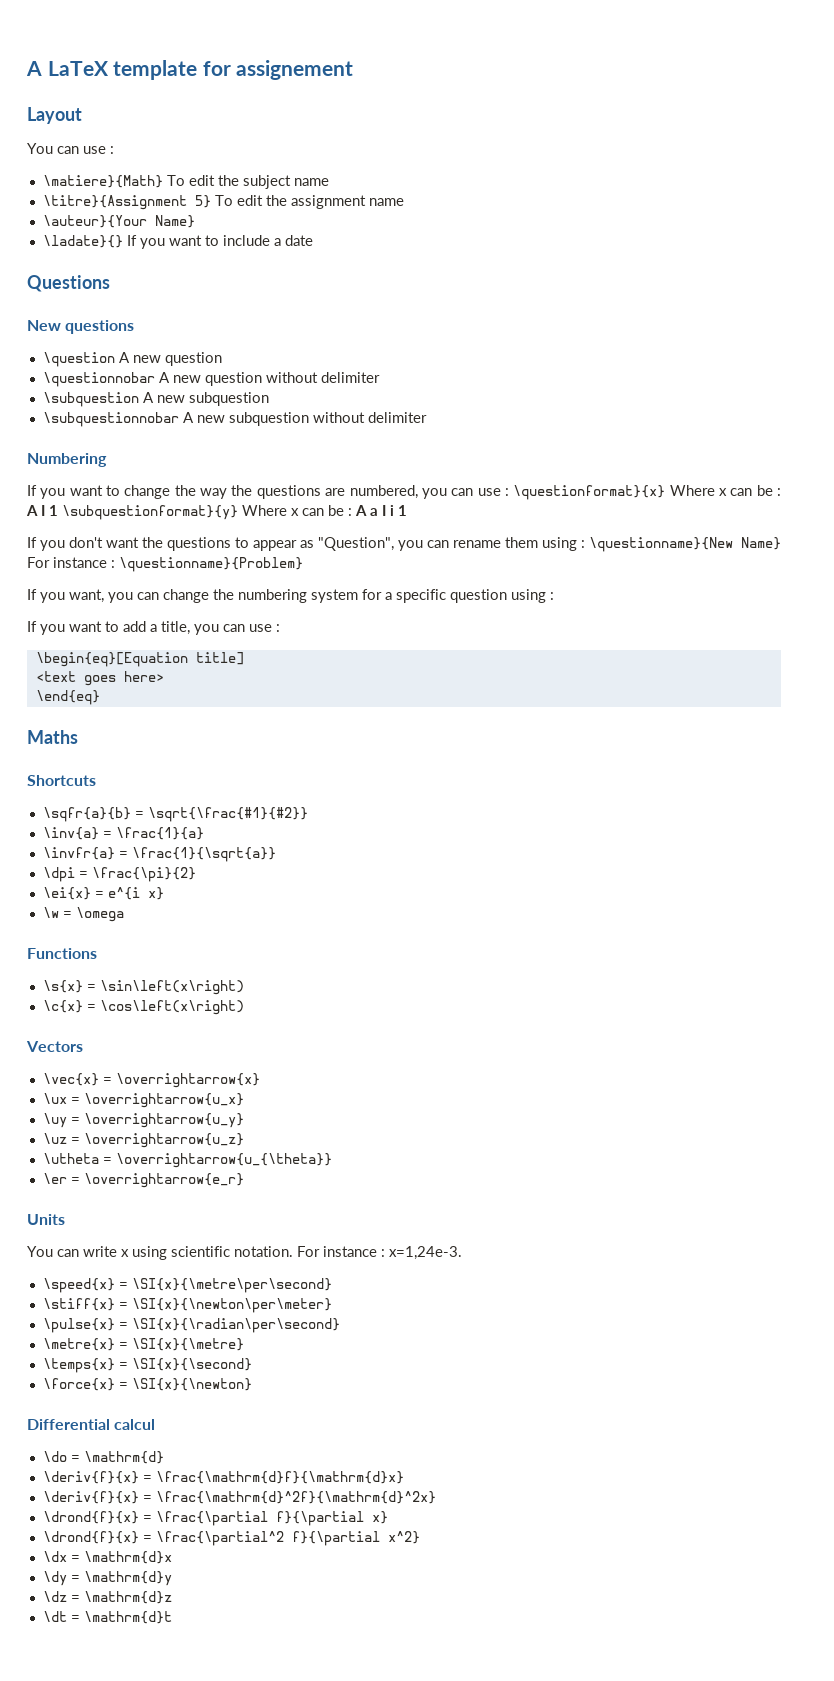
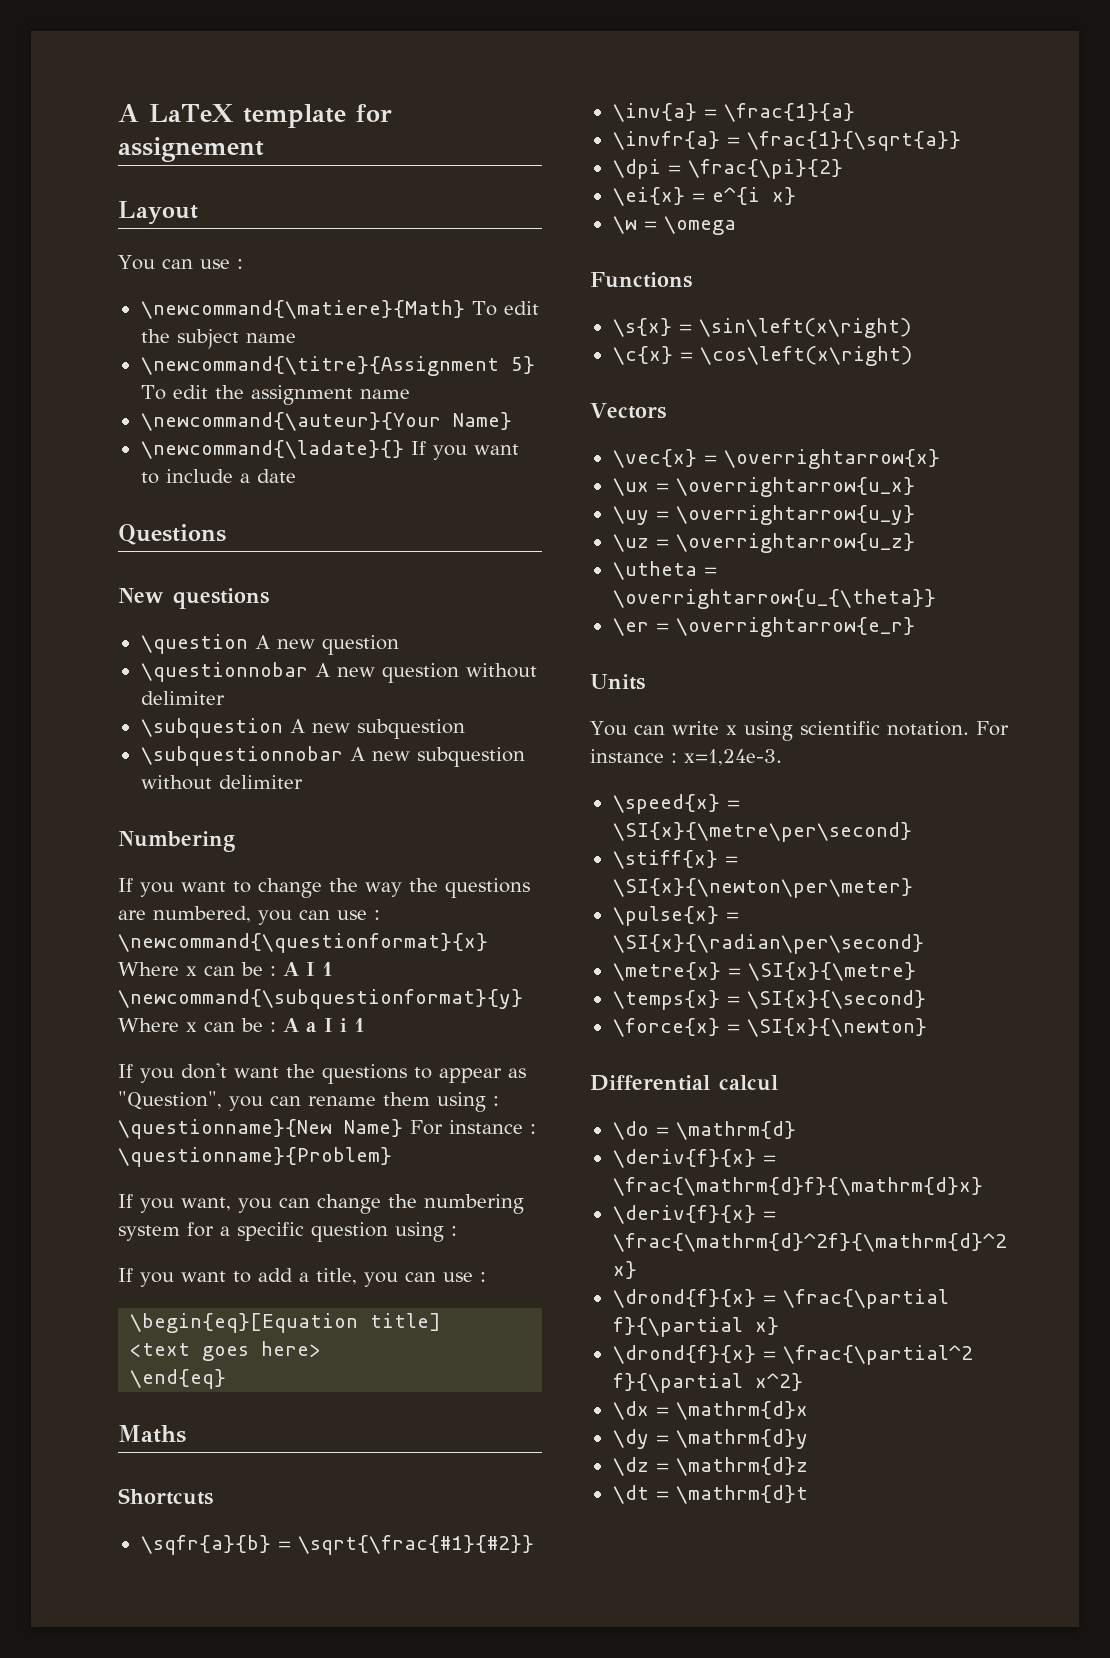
- \matiere}{Math} To edit the subject name
+ \newcommand{\matiere}{Math} To edit the subject name
- \titre}{Assignment 5} To edit the assignment name
+ \newcommand{\titre}{Assignment 5} To edit the assignment name
- \auteur}{Your Name}
+ \newcommand{\auteur}{Your Name}
- \ladate}{} If you want to include a date
+ \newcommand{\ladate}{} If you want to include a date
- If you want to change the way the questions are numbered, you can use : \questionformat}{x} Where x can be : A I 1 \subquestionformat}{y} Where x can be : A a I i 1
+ If you want to change the way the questions are numbered, you can use : \newcommand{\questionformat}{x} Where x can be : A I 1 \newcommand{\subquestionformat}{y} Where x can be : A a I i 1

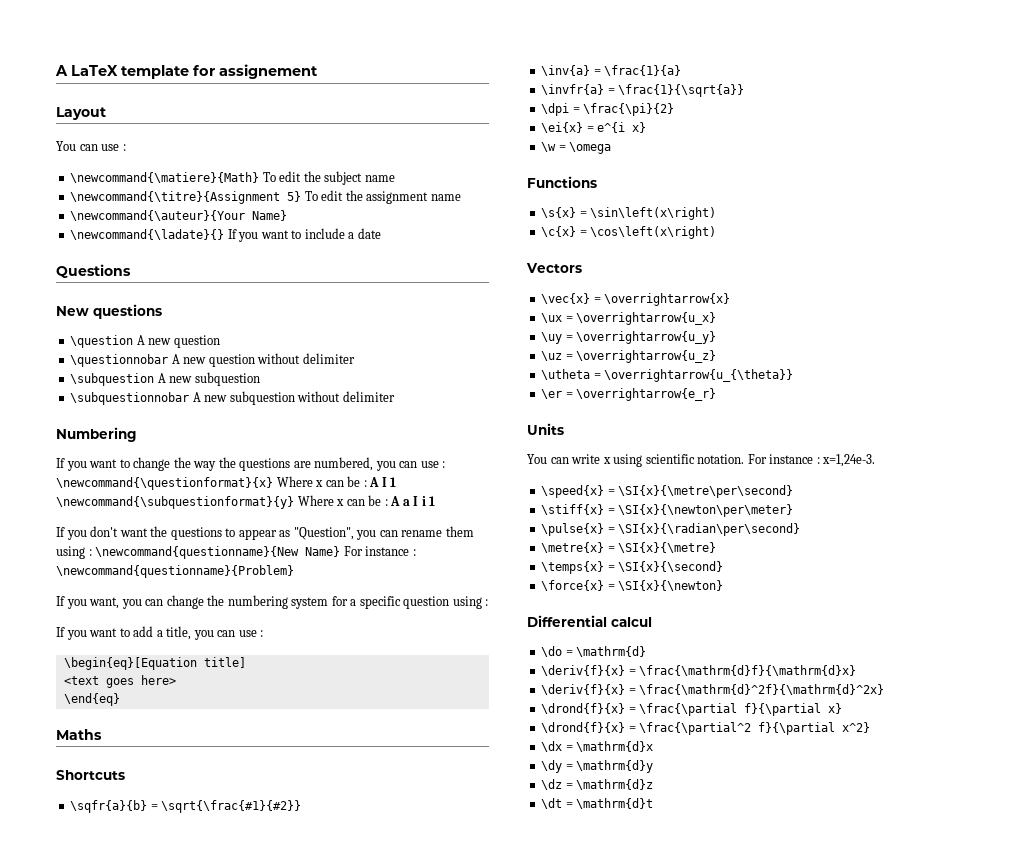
- If you don't want the questions to appear as "Question", you can rename them using : \questionname}{New Name} For instance : \questionname}{Problem}
+ If you don't want the questions to appear as "Question", you can rename them using : \newcommand{questionname}{New Name} For instance : \newcommand{questionname}{Problem}

